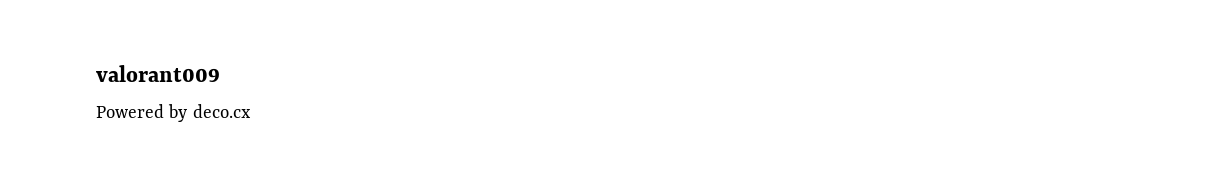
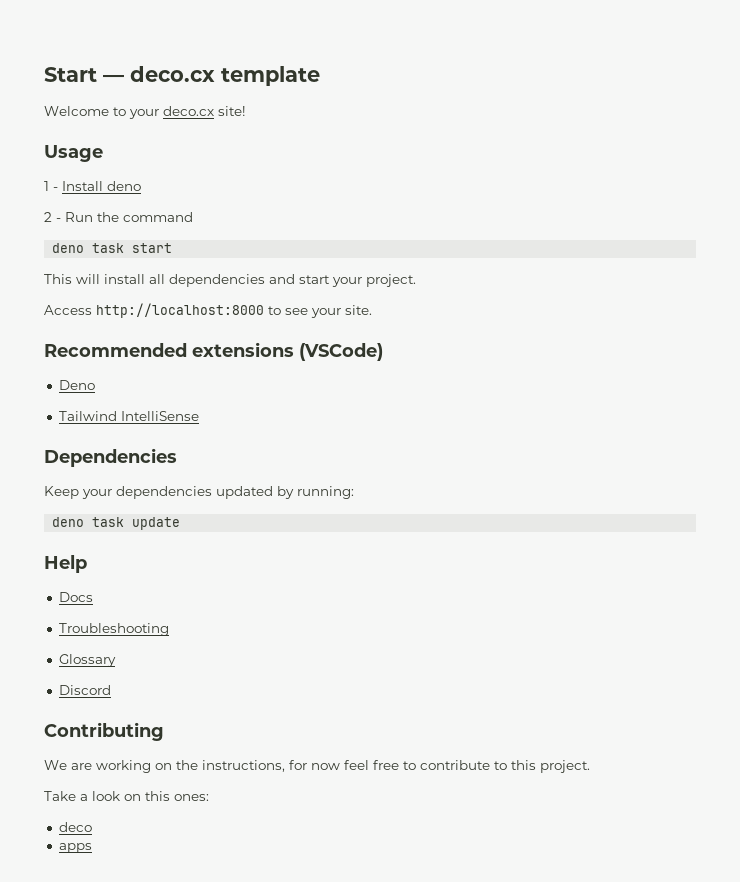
- valorant009
- Powered by deco.cx
+ Start — deco.cx template
+ Welcome to your deco.cx site!
+ Usage
+ 1 - Install deno
+ 2 - Run the command
+ deno task start
+ This will install all dependencies and start your project.
+ Access http://localhost:8000 to see your site.
+ Recommended extensions (VSCode)
+ Deno
+ Tailwind IntelliSense
+ Dependencies
+ Keep your dependencies updated by running:
+ deno task update
+ Help
+ Docs
+ Troubleshooting
+ Glossary
+ Discord
+ Contributing
+ We are working on the instructions, for now feel free to contribute to this project.
+ Take a look on this ones:
+ deco
+ apps

